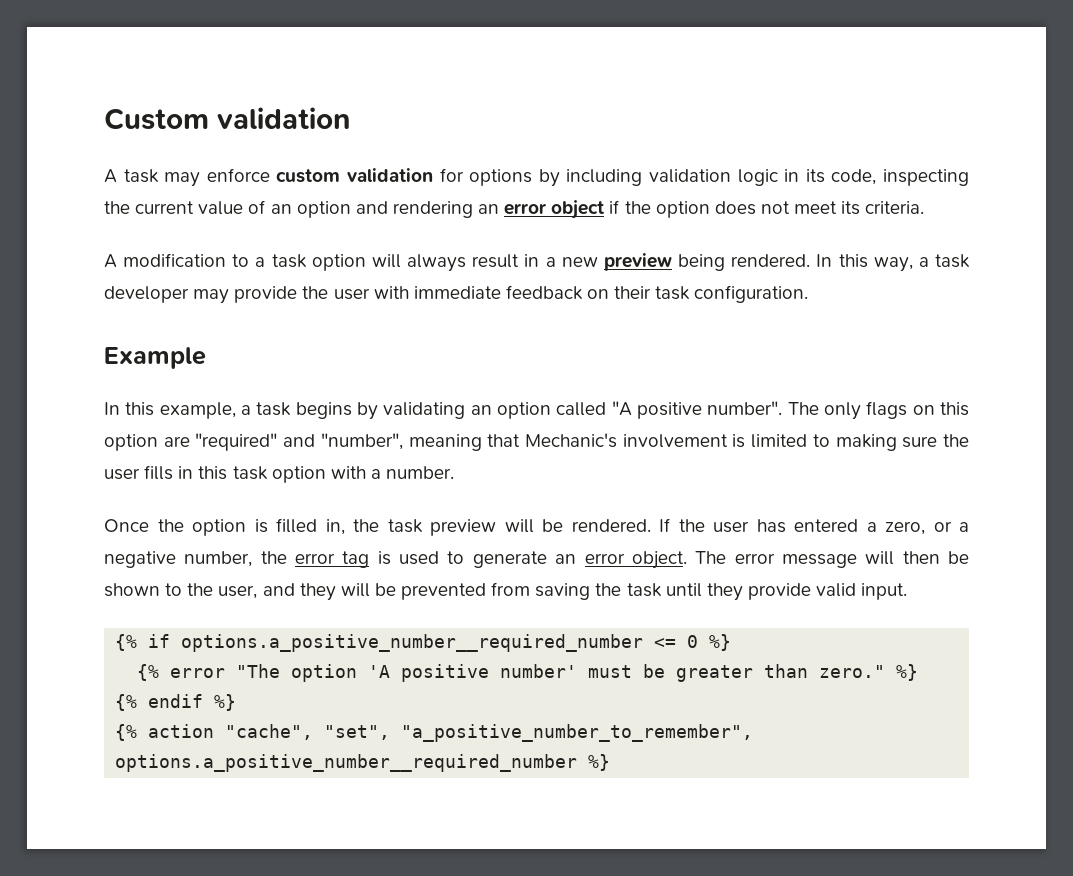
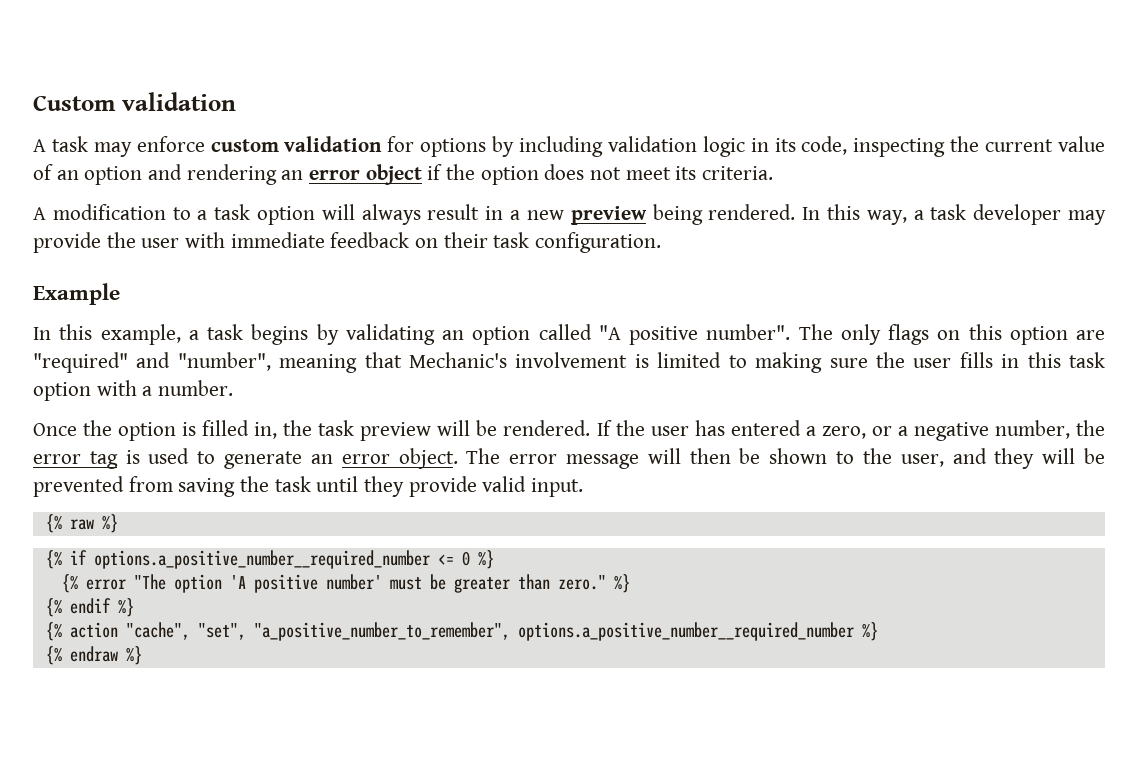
+ {% raw %}
+ {% endraw %}

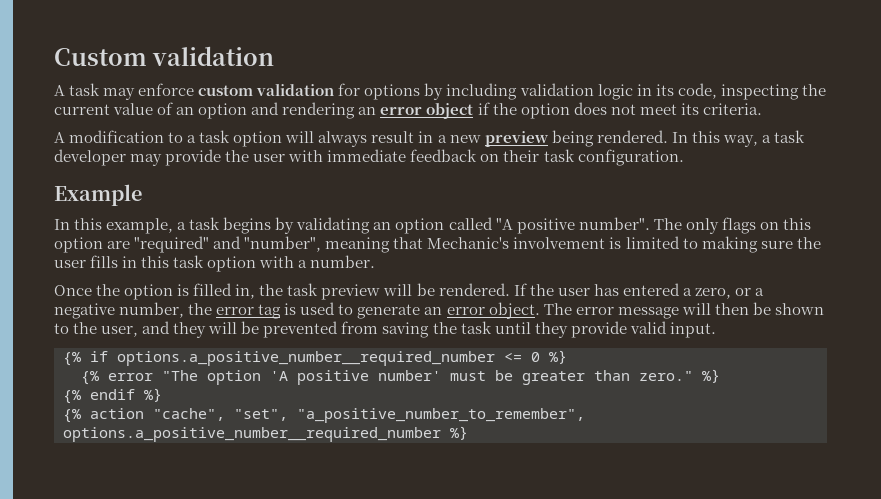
- {% raw %}
- {% endraw %}

